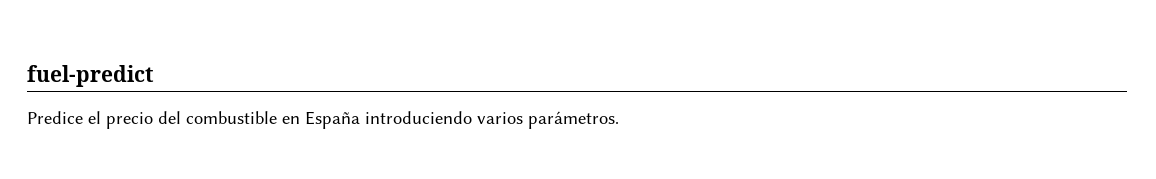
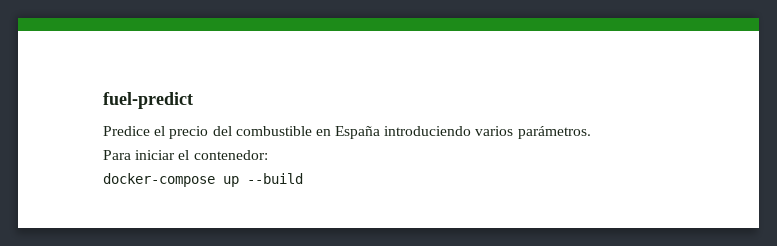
+ Para iniciar el contenedor:
+ docker-compose up --build

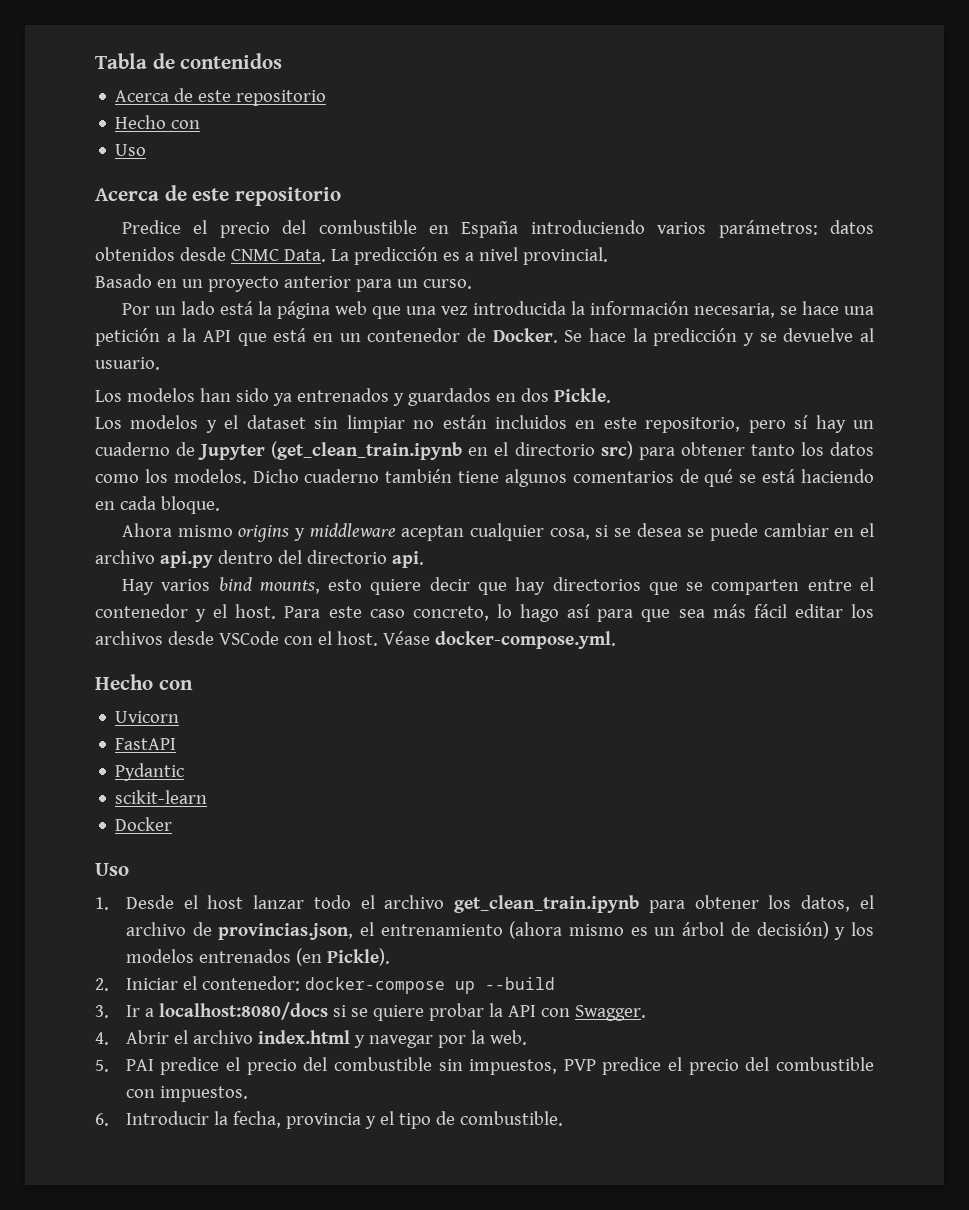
- fuel-predict
+ Tabla de contenidos
+ Acerca de este repositorio
+ Hecho con
+ Uso
+ Acerca de este repositorio
- Predice el precio del combustible en España introduciendo varios parámetros.
- Para iniciar el contenedor:
- docker-compose up --build
+ Predice el precio del combustible en España introduciendo varios parámetros: datos obtenidos desde CNMC Data. La predicción es a nivel provincial.
+ Basado en un proyecto anterior para un curso.
+ Por un lado está la página web que una vez introducida la información necesaria, se hace una petición a la API que está en un contenedor de Docker. Se hace la predicción y se devuelve al usuario.
+ Los modelos han sido ya entrenados y guardados en dos Pickle.
+ Los modelos y el dataset sin limpiar no están incluidos en este repositorio, pero sí hay un cuaderno de Jupyter (get_clean_train.ipynb en el directorio src) para obtener tanto los datos como los modelos. Dicho cuaderno también tiene algunos comentarios de qué se está haciendo en cada bloque.
+ Ahora mismo origins y middleware aceptan cualquier cosa, si se desea se puede cambiar en el archivo api.py dentro del directorio api.
+ Hay varios bind mounts, esto quiere decir que hay directorios que se comparten entre el contenedor y el host. Para este caso concreto, lo hago así para que sea más fácil editar los archivos desde VSCode con el host. Véase docker-compose.yml.
+ Hecho con
+ Uvicorn
+ FastAPI
+ Pydantic
+ scikit-learn
+ Docker
+ Uso
+ 1. Desde el host lanzar todo el archivo get_clean_train.ipynb para obtener los datos, el archivo de provincias.json, el entrenamiento (ahora mismo es un árbol de decisión) y los modelos entrenados (en Pickle).
+ 2. Iniciar el contenedor: docker-compose up --build
+ 3. Ir a localhost:8080/docs si se quiere probar la API con Swagger.
+ 4. Abrir el archivo index.html y navegar por la web.
+ 5. PAI predice el precio del combustible sin impuestos, PVP predice el precio del combustible con impuestos.
+ 6. Introducir la fecha, provincia y el tipo de combustible.

